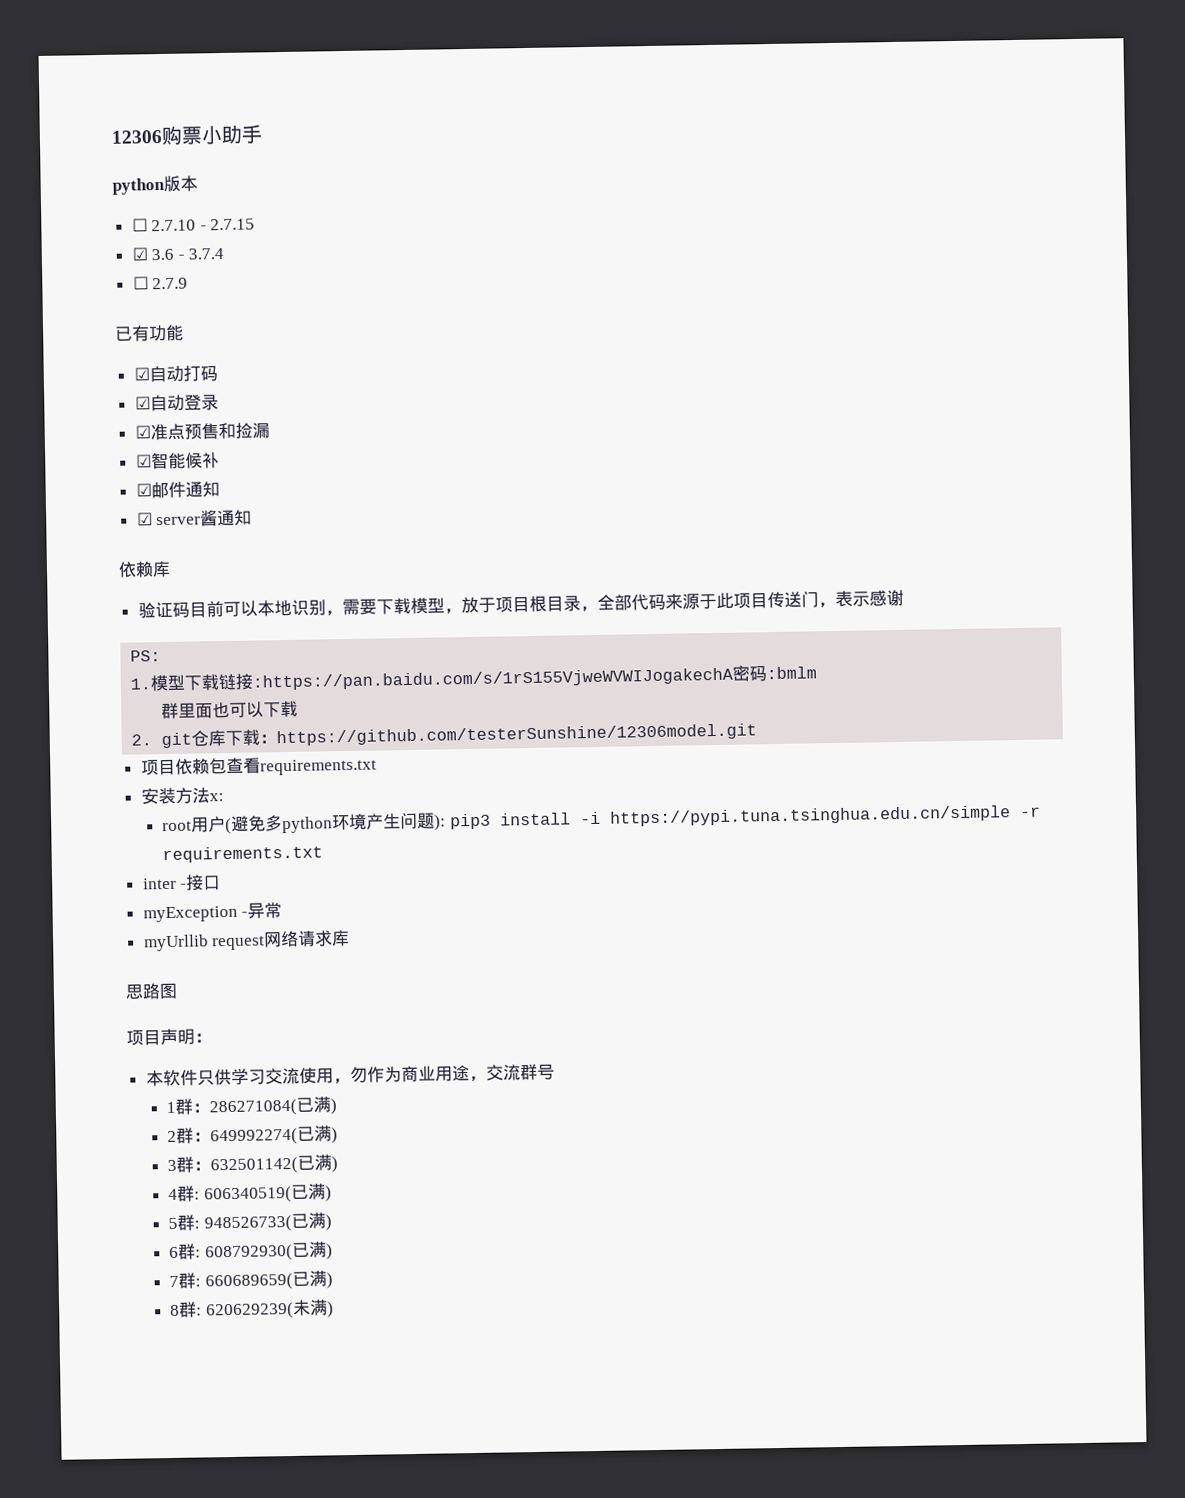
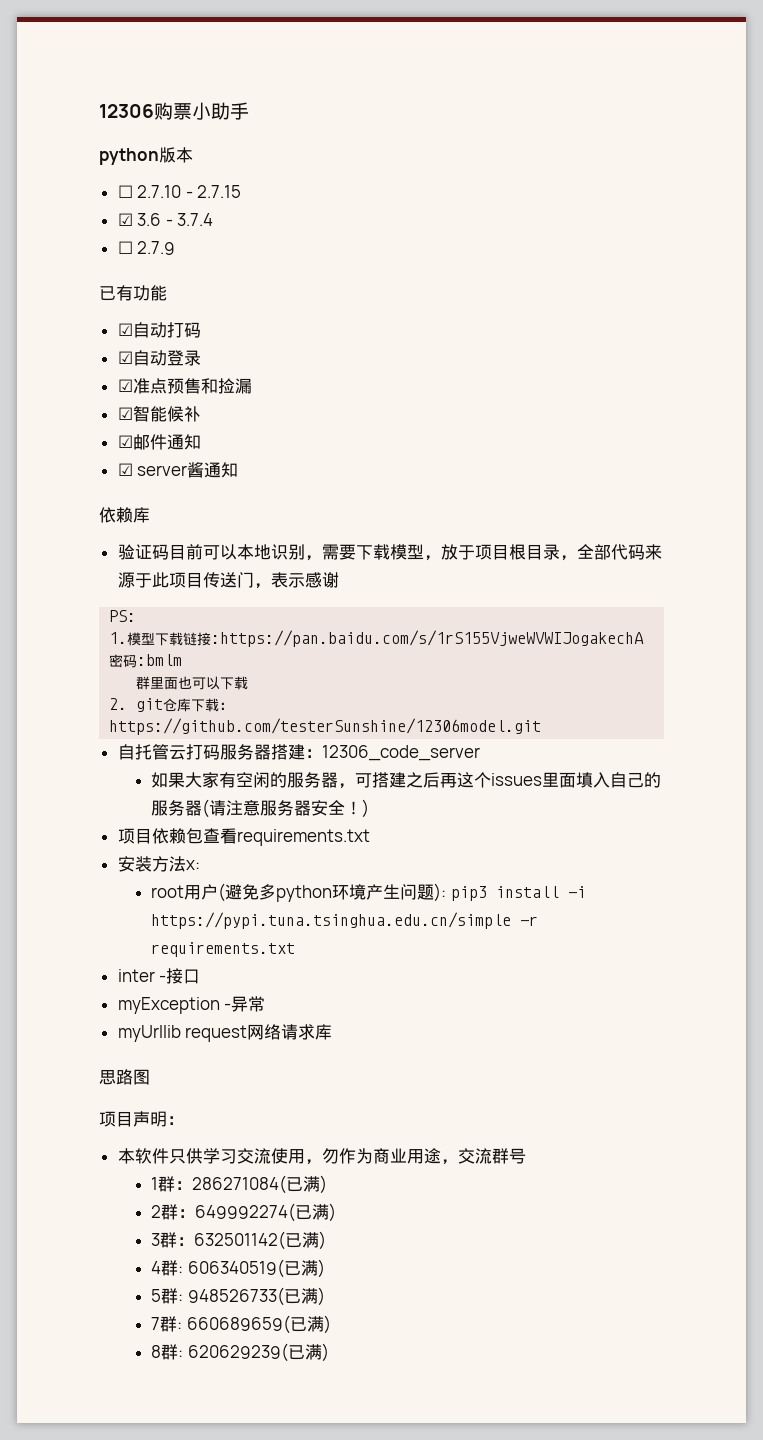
+ 自托管云打码服务器搭建：12306_code_server
+ 如果大家有空闲的服务器，可搭建之后再这个issues里面填入自己的服务器(请注意服务器安全！)
- 6群: 608792930(已满)
- 8群: 620629239(未满)
+ 8群: 620629239(已满)

